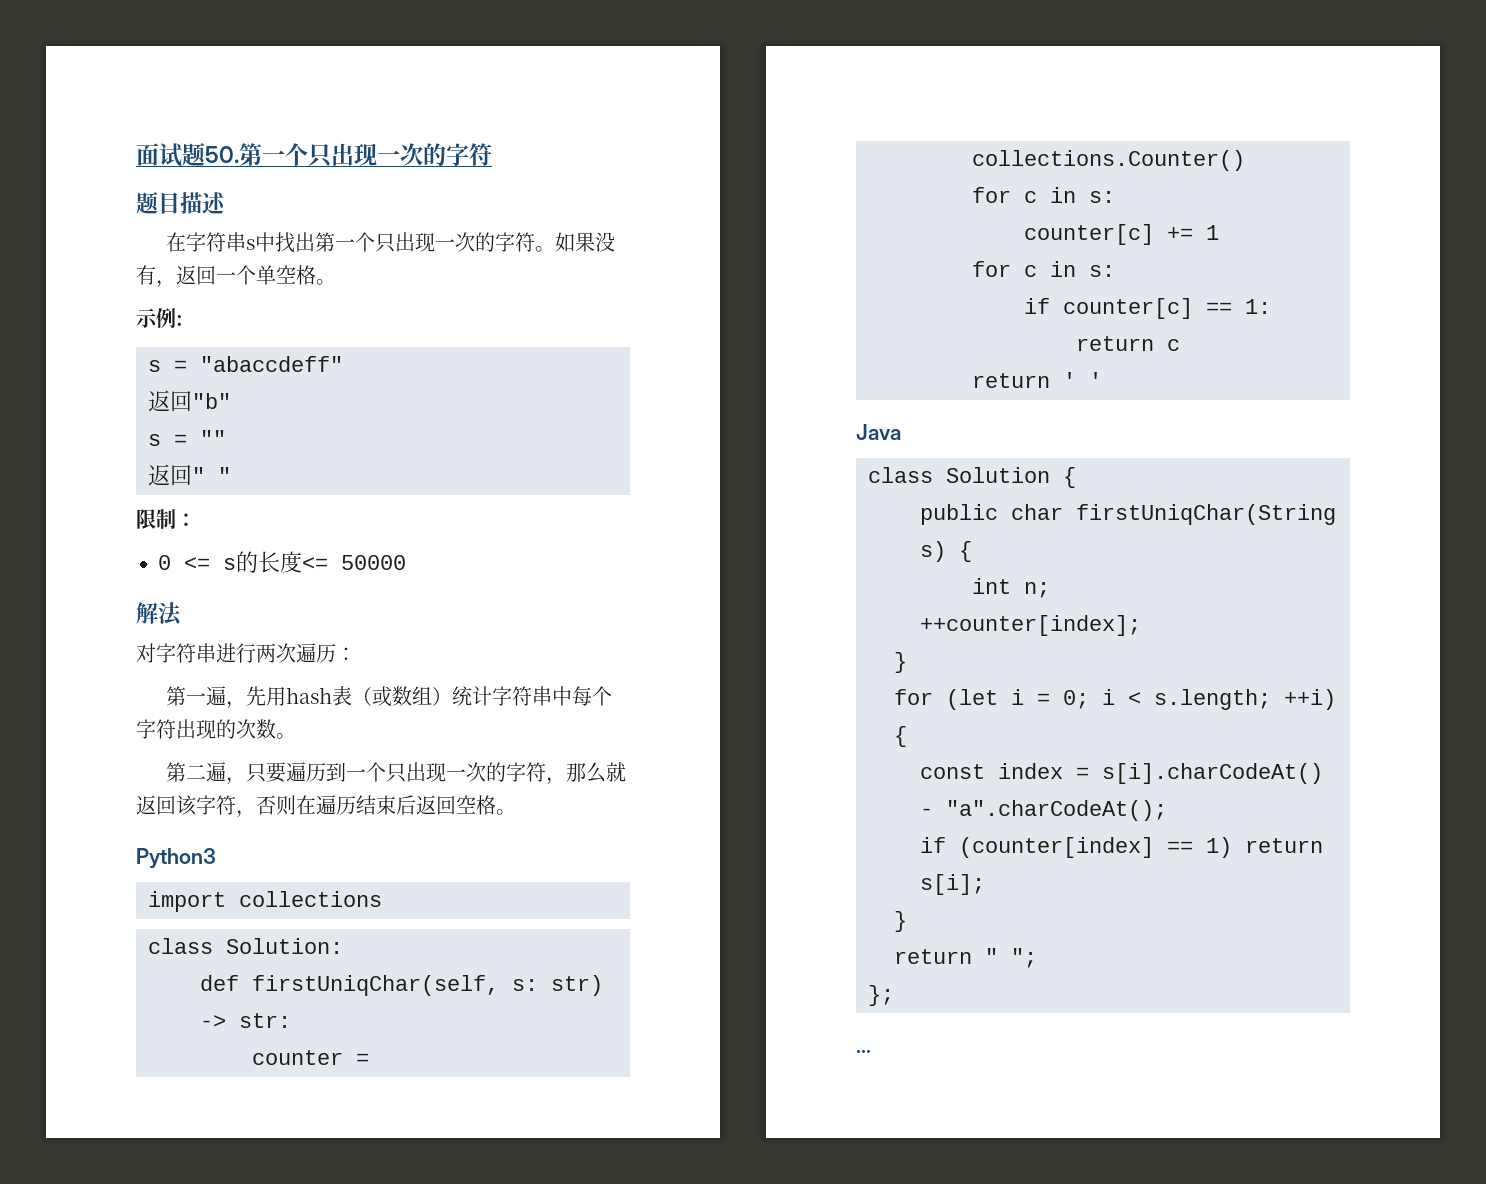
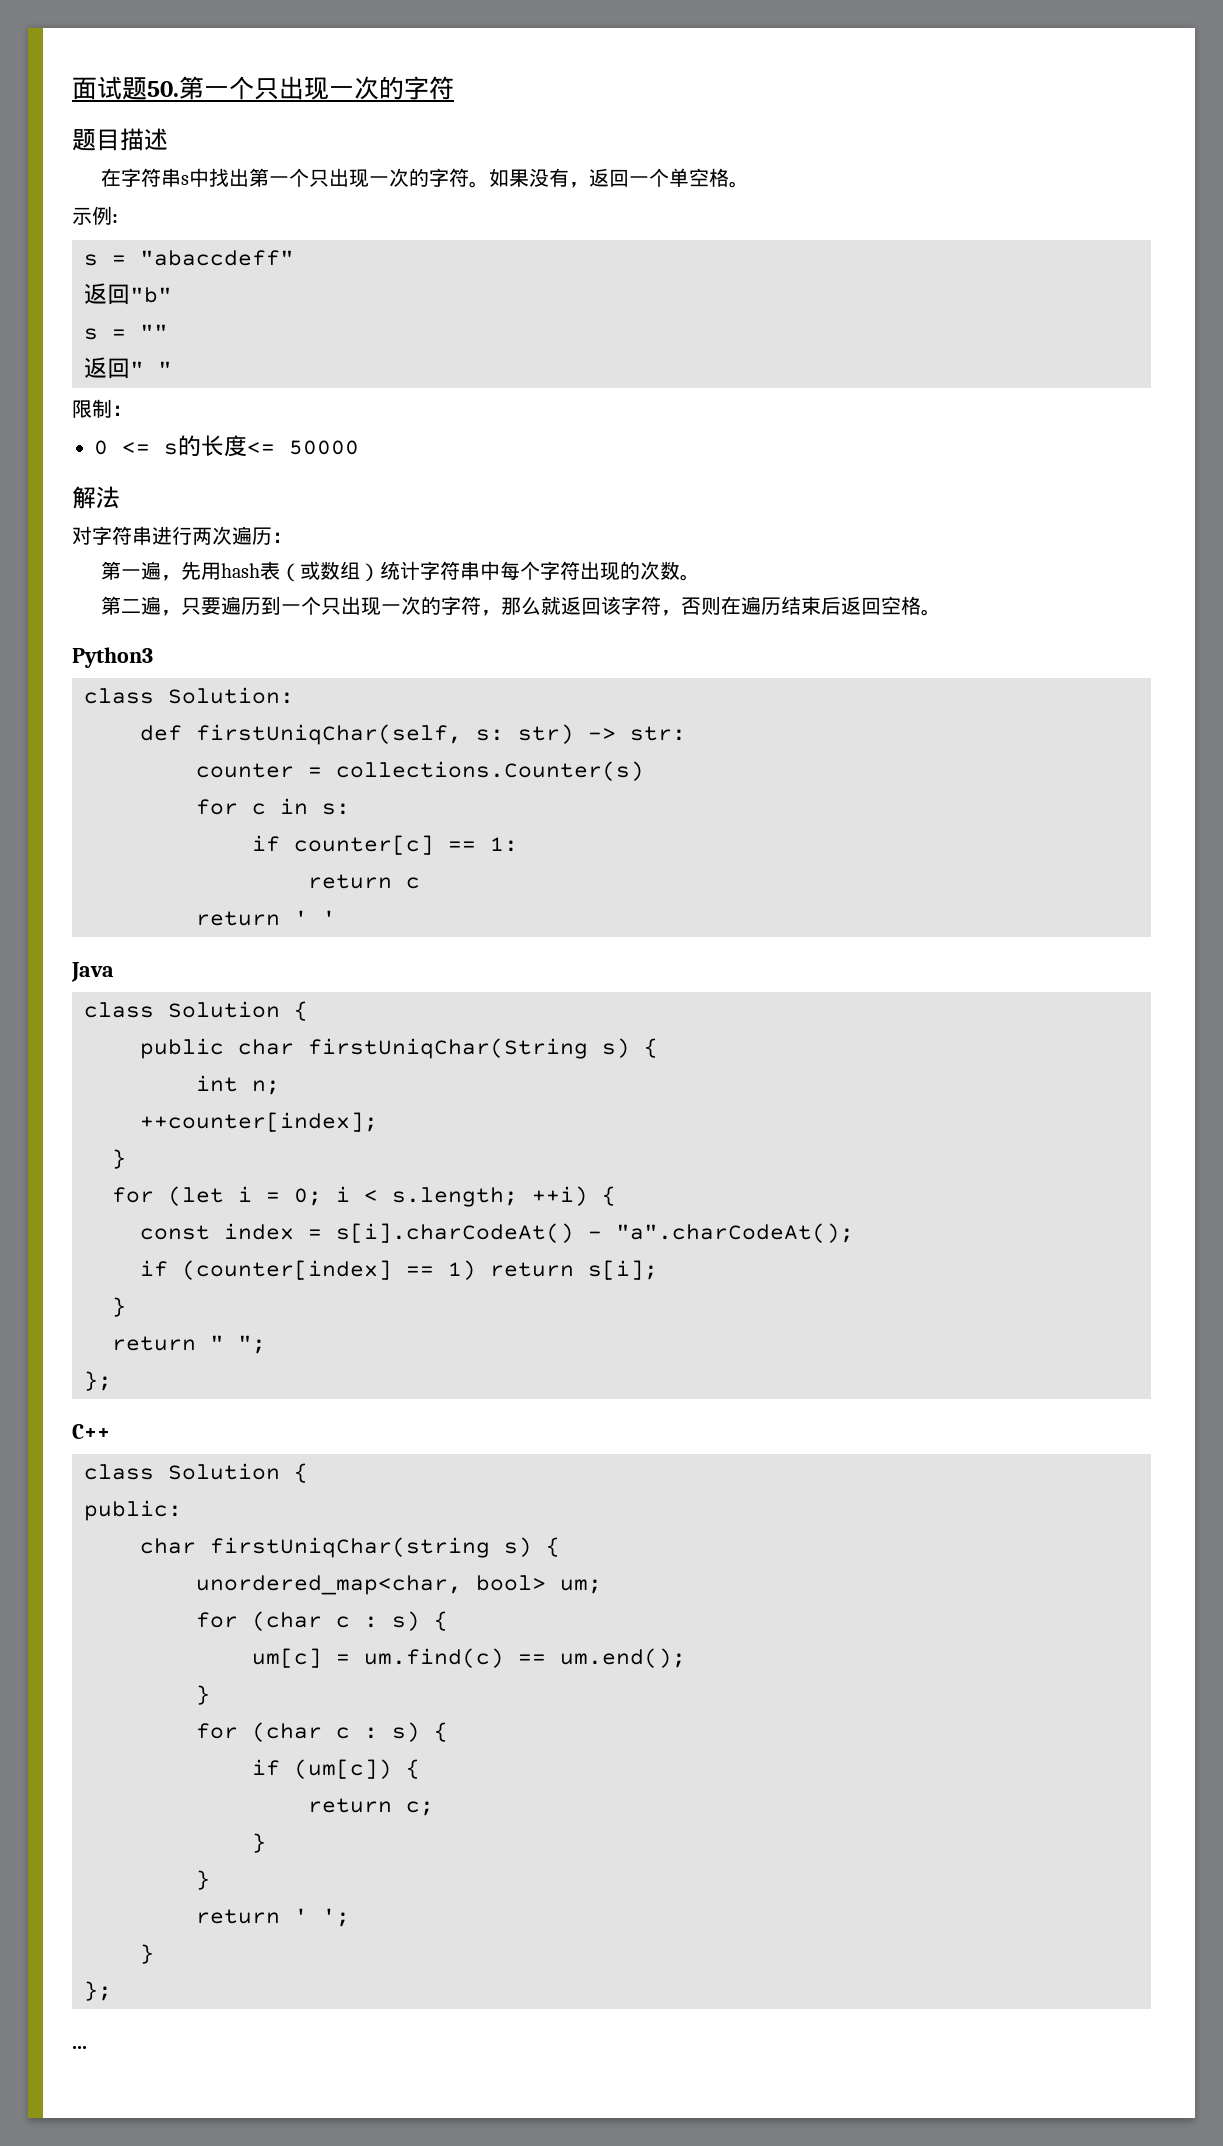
- import collections
- counter = collections.Counter()
- for c in s:
- counter[c] += 1
+ counter = collections.Counter(s)
+ C++
+ class Solution {
+ public:
+ char firstUniqChar(string s) {
+ unordered_map<char, bool> um;
+ for (char c : s) {
+ um[c] = um.find(c) == um.end();
+ }
+ for (char c : s) {
+ if (um[c]) {
+ return c;
+ }
+ }
+ return ' ';
+ }
+ };

